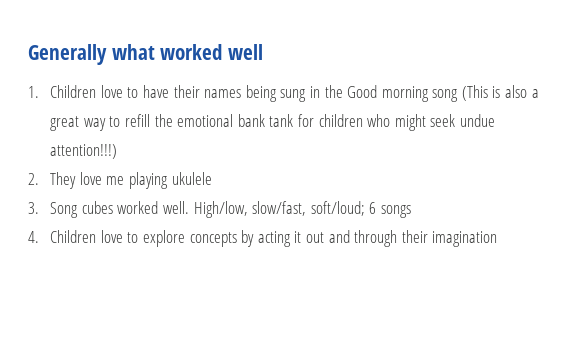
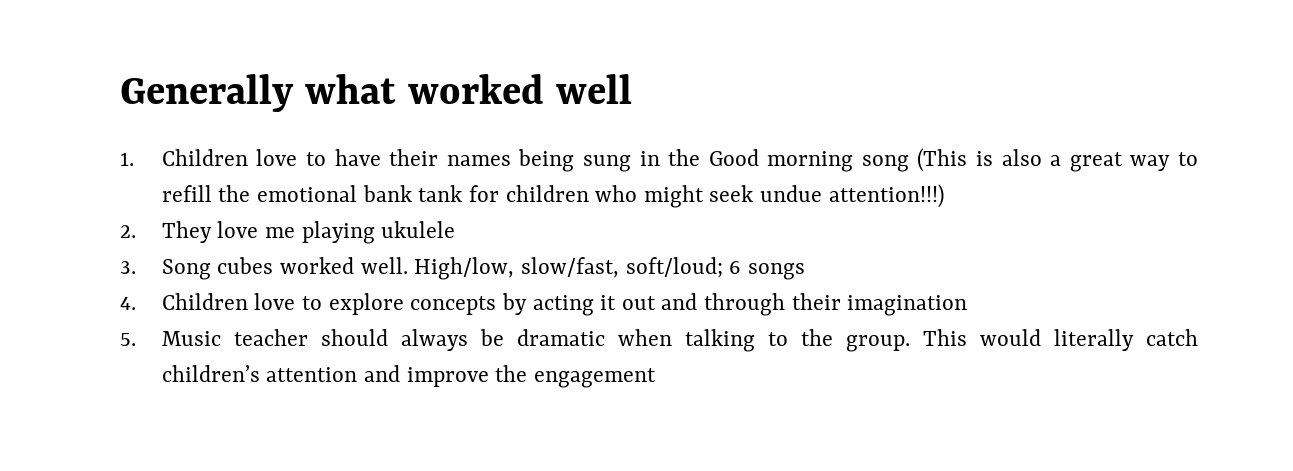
+ 5. Music teacher should always be dramatic when talking to the group. This would literally catch children’s attention and improve the engagement

